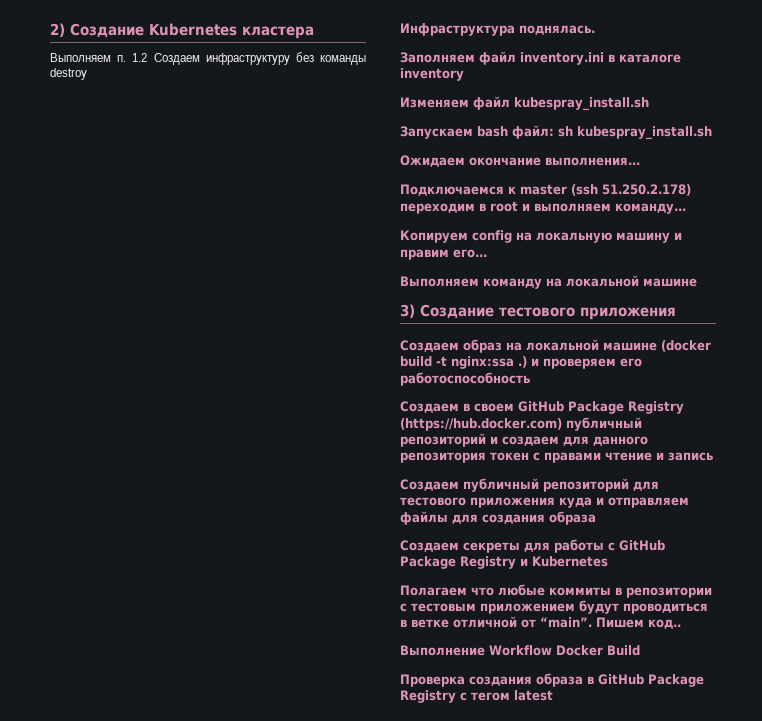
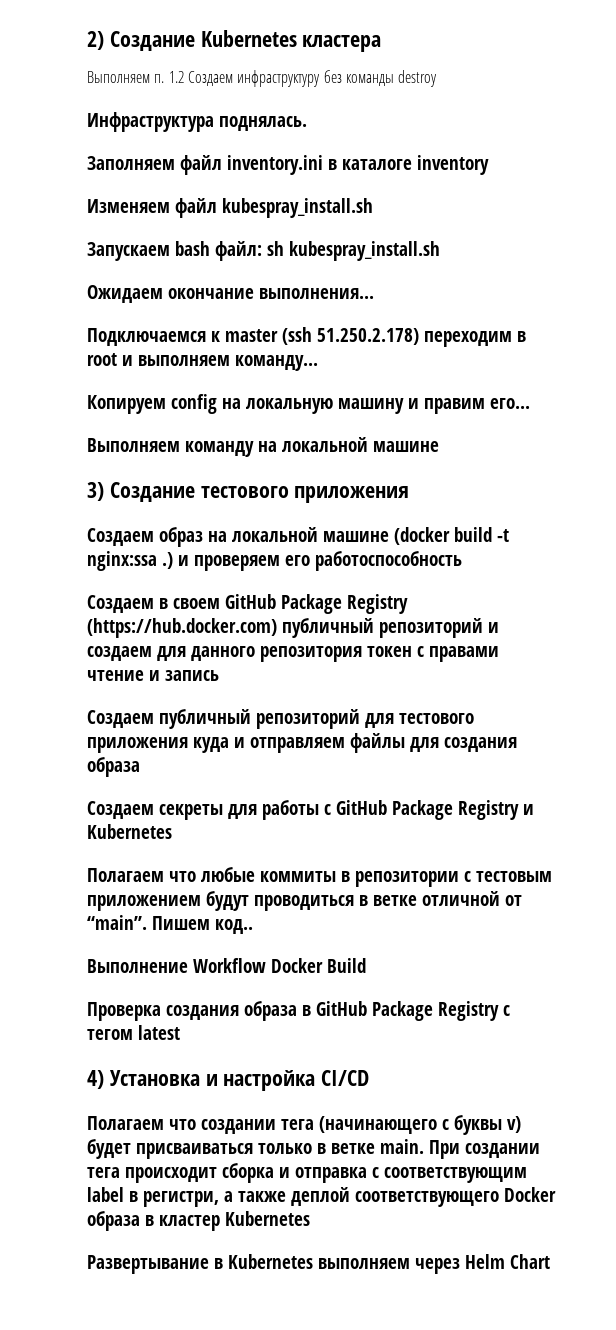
+ 4) Установка и настройка CI/CD
+ Полагаем что создании тега (начинающего с буквы v) будет присваиваться только в ветке main. При создании тега происходит сборка и отправка с соответствующим label в регистри, а также деплой соответствующего Docker образа в кластер Kubernetes
+ Развертывание в Kubernetes выполняем через Helm Chart

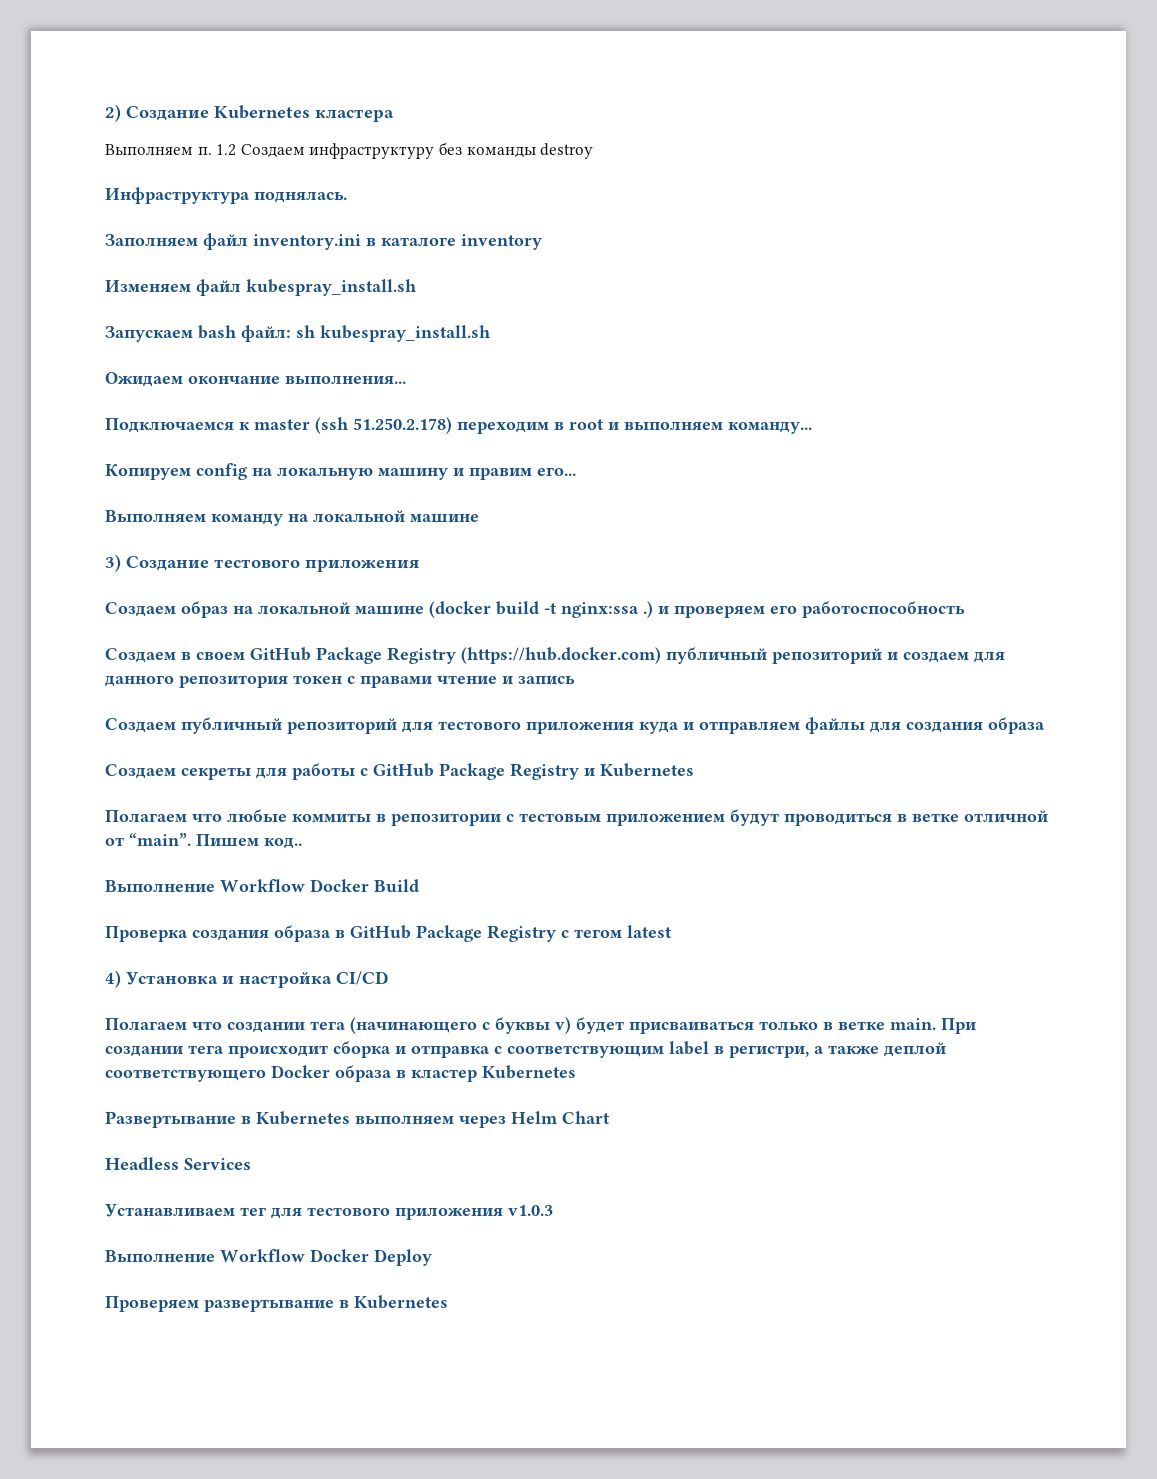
+ Headless Services
+ Устанавливаем тег для тестового приложения v1.0.3
+ Выполнение Workflow Docker Deploy
+ Проверяем развертывание в Kubernetes

